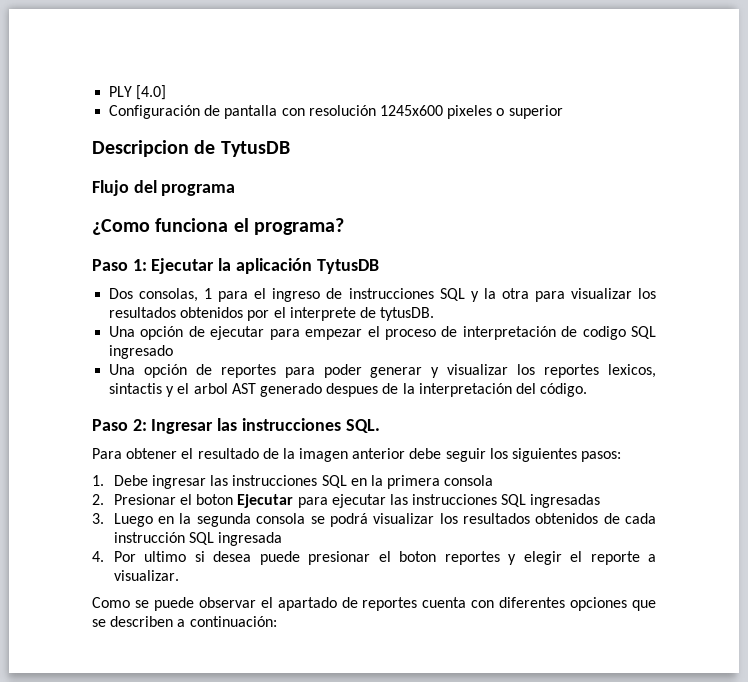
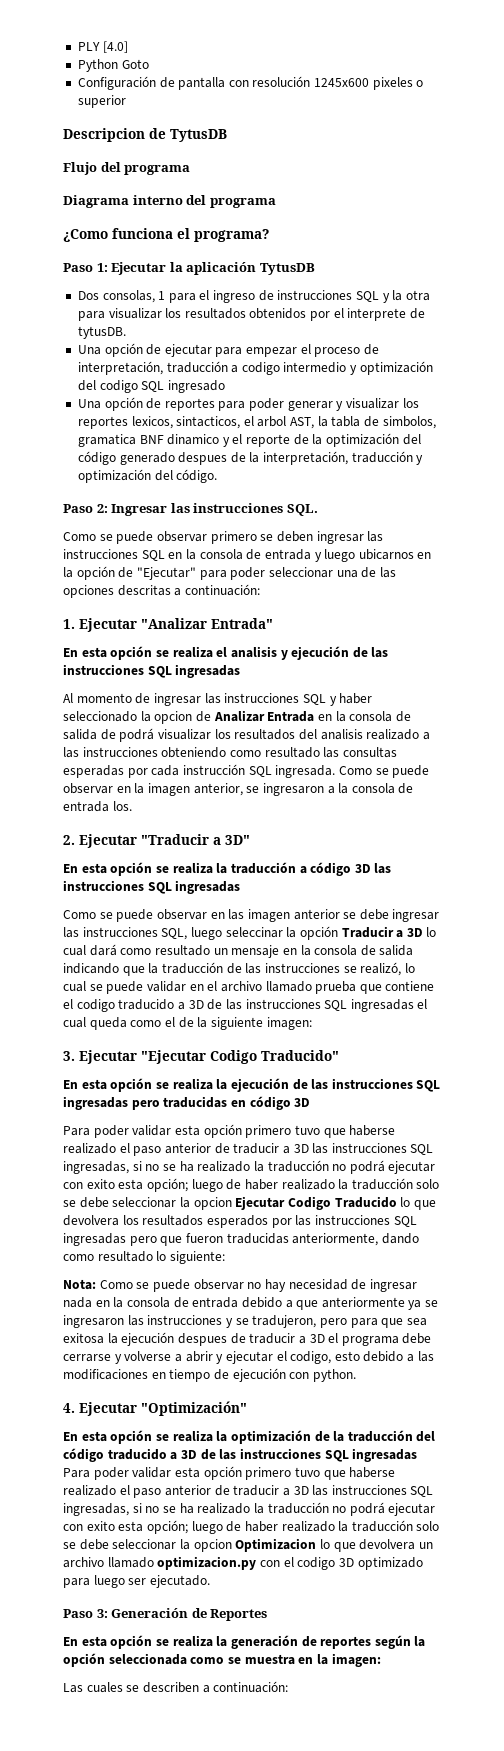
+ Python Goto
+ Diagrama interno del programa
- Una opción de ejecutar para empezar el proceso de interpretación de codigo SQL ingresado
+ Una opción de ejecutar para empezar el proceso de interpretación, traducción a codigo intermedio y optimización del codigo SQL ingresado
- Una opción de reportes para poder generar y visualizar los reportes lexicos, sintactis y el arbol AST generado despues de la interpretación del código.
+ Una opción de reportes para poder generar y visualizar los reportes lexicos, sintacticos, el arbol AST, la tabla de simbolos, gramatica BNF dinamico y el reporte de la optimización del código generado despues de la interpretación, traducción y optimización del código.
- Para obtener el resultado de la imagen anterior debe seguir los siguientes pasos:
- 1. Debe ingresar las instrucciones SQL en la primera consola
- 2. Presionar el boton Ejecutar para ejecutar las instrucciones SQL ingresadas
- 3. Luego en la segunda consola se podrá visualizar los resultados obtenidos de cada instrucción SQL ingresada
- 4. Por ultimo si desea puede presionar el boton reportes y elegir el reporte a visualizar.
- Como se puede observar el apartado de reportes cuenta con diferentes opciones que se describen a continuación:
+ Como se puede observar primero se deben ingresar las instrucciones SQL en la consola de entrada y luego ubicarnos en la opción de "Ejecutar" para poder seleccionar una de las opciones descritas a continuación:
+ 1. Ejecutar "Analizar Entrada"
+ En esta opción se realiza el analisis y ejecución de las instrucciones SQL ingresadas
+ Al momento de ingresar las instrucciones SQL y haber seleccionado la opcion de Analizar Entrada en la consola de salida de podrá visualizar los resultados del analisis realizado a las instrucciones obteniendo como resultado las consultas esperadas por cada instrucción SQL ingresada. Como se puede observar en la imagen anterior, se ingresaron a la consola de entrada los.
+ 2. Ejecutar "Traducir a 3D"
+ En esta opción se realiza la traducción a código 3D las instrucciones SQL ingresadas
+ Como se puede observar en las imagen anterior se debe ingresar las instrucciones SQL, luego seleccinar la opción Traducir a 3D lo cual dará como resultado un mensaje en la consola de salida indicando que la traducción de las instrucciones se realizó, lo cual se puede validar en el archivo llamado prueba que contiene el codigo traducido a 3D de las instrucciones SQL ingresadas el cual queda como el de la siguiente imagen:
+ 3. Ejecutar "Ejecutar Codigo Traducido"
+ En esta opción se realiza la ejecución de las instrucciones SQL ingresadas pero traducidas en código 3D
+ Para poder validar esta opción primero tuvo que haberse realizado el paso anterior de traducir a 3D las instrucciones SQL ingresadas, si no se ha realizado la traducción no podrá ejecutar con exito esta opción; luego de haber realizado la traducción solo se debe seleccionar la opcion Ejecutar Codigo Traducido lo que devolvera los resultados esperados por las instrucciones SQL ingresadas pero que fueron traducidas anteriormente, dando como resultado lo siguiente:
+ Nota: Como se puede observar no hay necesidad de ingresar nada en la consola de entrada debido a que anteriormente ya se ingresaron las instrucciones y se tradujeron, pero para que sea exitosa la ejecución despues de traducir a 3D el programa debe cerrarse y volverse a abrir y ejecutar el codigo, esto debido a las modificaciones en tiempo de ejecución con python.
+ 4. Ejecutar "Optimización"
+ En esta opción se realiza la optimización de la traducción del código traducido a 3D de las instrucciones SQL ingresadas Para poder validar esta opción primero tuvo que haberse realizado el paso anterior de traducir a 3D las instrucciones SQL ingresadas, si no se ha realizado la traducción no podrá ejecutar con exito esta opción; luego de haber realizado la traducción solo se debe seleccionar la opcion Optimizacion lo que devolvera un archivo llamado optimizacion.py con el codigo 3D optimizado para luego ser ejecutado.
+ Paso 3: Generación de Reportes
+ En esta opción se realiza la generación de reportes según la opción seleccionada como se muestra en la imagen:
+ Las cuales se describen a continuación:

